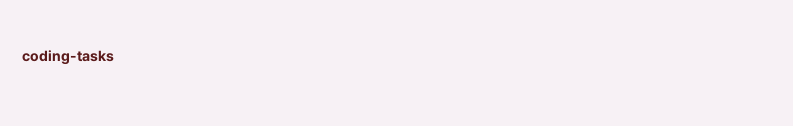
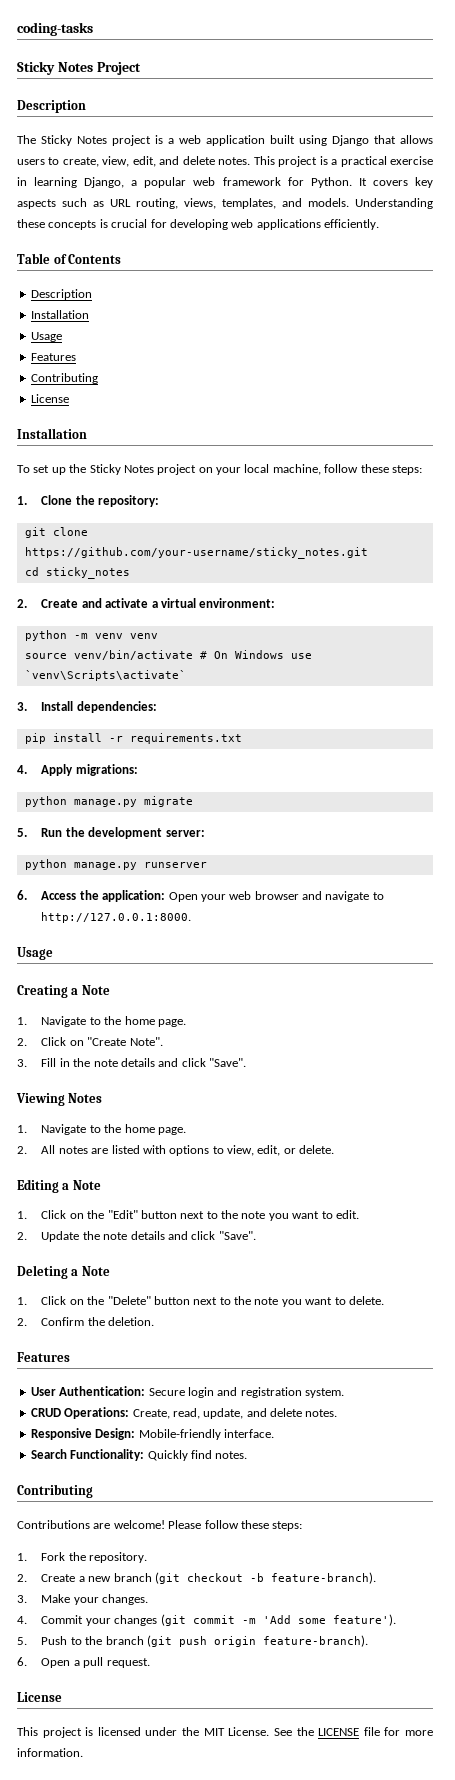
+ Sticky Notes Project
+ Description
+ The Sticky Notes project is a web application built using Django that allows users to create, view, edit, and delete notes. This project is a practical exercise in learning Django, a popular web framework for Python. It covers key aspects such as URL routing, views, templates, and models. Understanding these concepts is crucial for developing web applications efficiently.
+ Table of Contents
+ Description
+ Installation
+ Usage
+ Features
+ Contributing
+ License
+ Installation
+ To set up the Sticky Notes project on your local machine, follow these steps:
+ 1. Clone the repository:
+ git clone https://github.com/your-username/sticky_notes.git
+ cd sticky_notes
+ 2. Create and activate a virtual environment:
+ python -m venv venv
+ source venv/bin/activate # On Windows use `venv\Scripts\activate`
+ 3. Install dependencies:
+ pip install -r requirements.txt
+ 4. Apply migrations:
+ python manage.py migrate
+ 5. Run the development server:
+ python manage.py runserver
+ 6. Access the application: Open your web browser and navigate to http://127.0.0.1:8000.
+ Usage
+ Creating a Note
+ 1. Navigate to the home page.
+ 2. Click on "Create Note".
+ 3. Fill in the note details and click "Save".
+ Viewing Notes
+ 1. Navigate to the home page.
+ 2. All notes are listed with options to view, edit, or delete.
+ Editing a Note
+ 1. Click on the "Edit" button next to the note you want to edit.
+ 2. Update the note details and click "Save".
+ Deleting a Note
+ 1. Click on the "Delete" button next to the note you want to delete.
+ 2. Confirm the deletion.
+ Features
+ User Authentication: Secure login and registration system.
+ CRUD Operations: Create, read, update, and delete notes.
+ Responsive Design: Mobile-friendly interface.
+ Search Functionality: Quickly find notes.
+ Contributing
+ Contributions are welcome! Please follow these steps:
+ 1. Fork the repository.
+ 2. Create a new branch (git checkout -b feature-branch).
+ 3. Make your changes.
+ 4. Commit your changes (git commit -m 'Add some feature').
+ 5. Push to the branch (git push origin feature-branch).
+ 6. Open a pull request.
+ License
+ This project is licensed under the MIT License. See the LICENSE file for more information.

